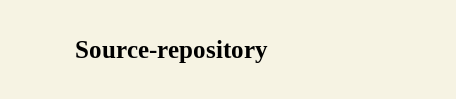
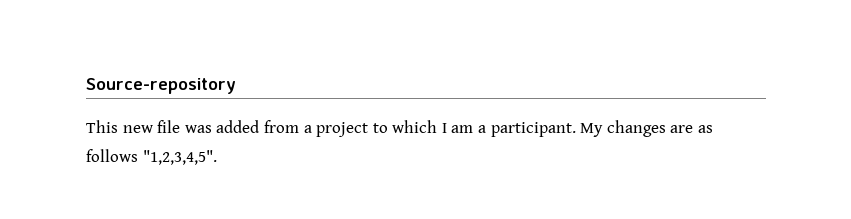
+ This new file was added from a project to which I am a participant. My changes are as follows "1,2,3,4,5".

